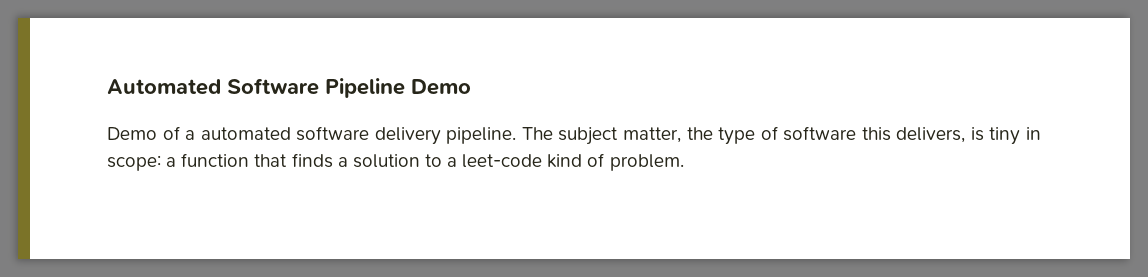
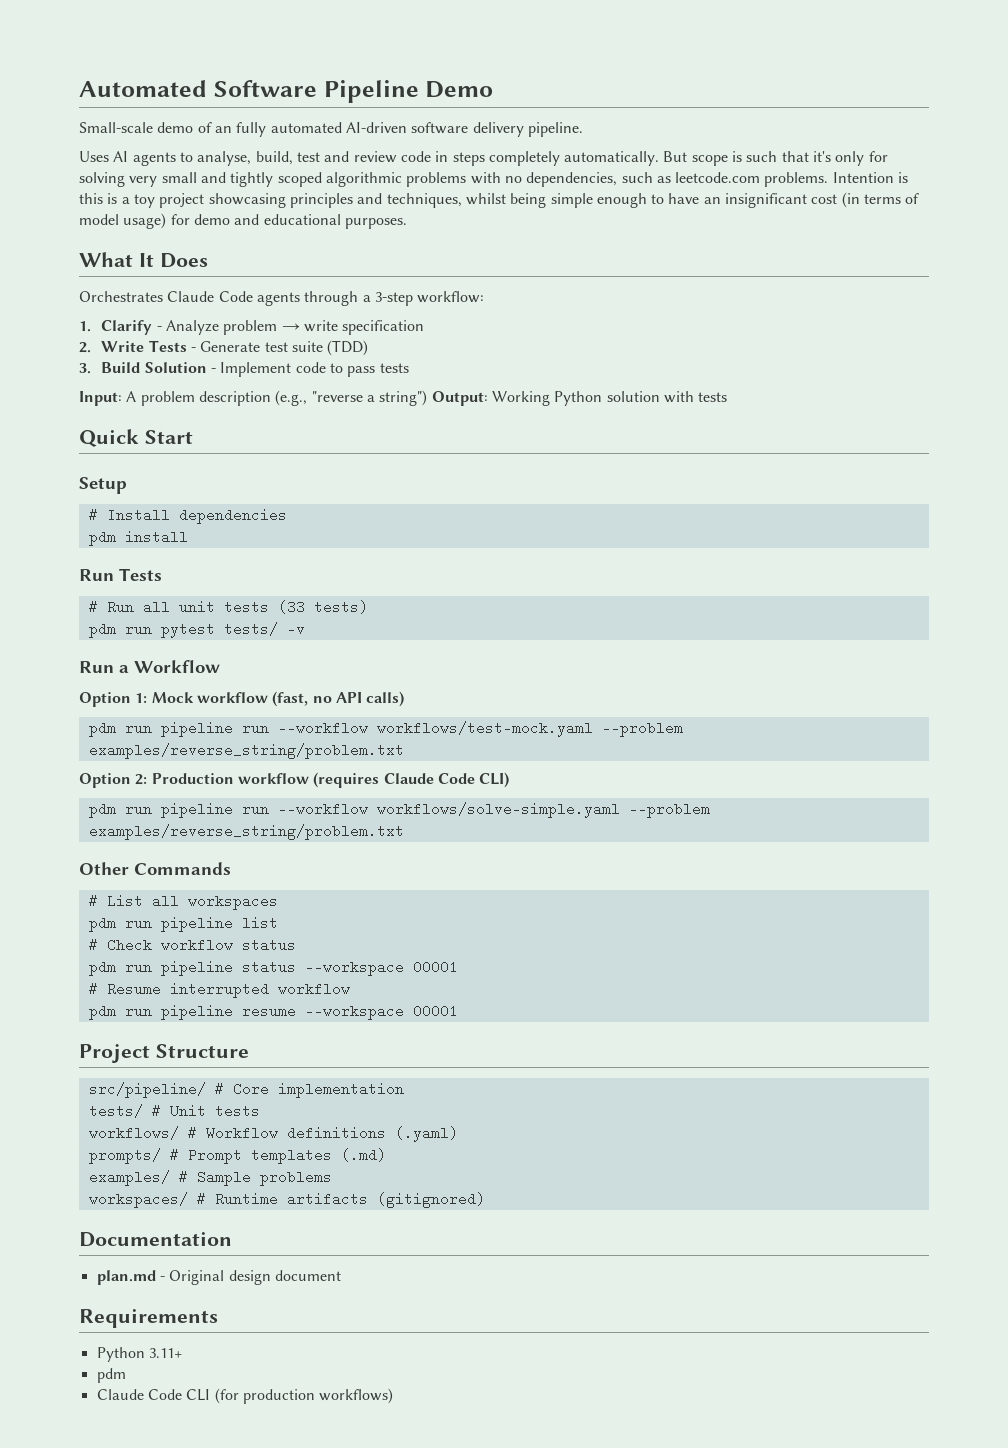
- Demo of a automated software delivery pipeline. The subject matter, the type of software this delivers, is tiny in scope: a function that finds a solution to a leet-code kind of problem.
+ Small-scale demo of an fully automated AI-driven software delivery pipeline.
+ Uses AI agents to analyse, build, test and review code in steps completely automatically. But scope is such that it's only for solving very small and tightly scoped algorithmic problems with no dependencies, such as leetcode.com problems. Intention is this is a toy project showcasing principles and techniques, whilst being simple enough to have an insignificant cost (in terms of model usage) for demo and educational purposes.
+ What It Does
+ Orchestrates Claude Code agents through a 3-step workflow:
+ 1. Clarify - Analyze problem → write specification
+ 2. Write Tests - Generate test suite (TDD)
+ 3. Build Solution - Implement code to pass tests
+ Input: A problem description (e.g., "reverse a string") Output: Working Python solution with tests
+ Quick Start
+ Setup
+ # Install dependencies
+ pdm install
+ Run Tests
+ # Run all unit tests (33 tests)
+ pdm run pytest tests/ -v
+ Run a Workflow
+ Option 1: Mock workflow (fast, no API calls)
+ pdm run pipeline run --workflow workflows/test-mock.yaml --problem examples/reverse_string/problem.txt
+ Option 2: Production workflow (requires Claude Code CLI)
+ pdm run pipeline run --workflow workflows/solve-simple.yaml --problem examples/reverse_string/problem.txt
+ Other Commands
+ # List all workspaces
+ pdm run pipeline list
+ # Check workflow status
+ pdm run pipeline status --workspace 00001
+ # Resume interrupted workflow
+ pdm run pipeline resume --workspace 00001
+ Project Structure
+ src/pipeline/ # Core implementation
+ tests/ # Unit tests
+ workflows/ # Workflow definitions (.yaml)
+ prompts/ # Prompt templates (.md)
+ examples/ # Sample problems
+ workspaces/ # Runtime artifacts (gitignored)
+ Documentation
+ plan.md - Original design document
+ Requirements
+ Python 3.11+
+ pdm
+ Claude Code CLI (for production workflows)

